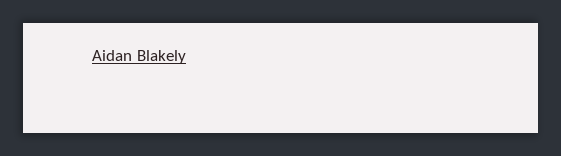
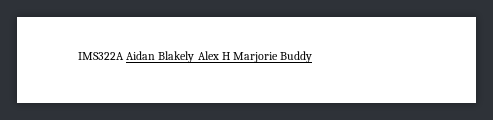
- Aidan Blakely
+ IMS322A Aidan Blakely Alex H Marjorie Buddy

